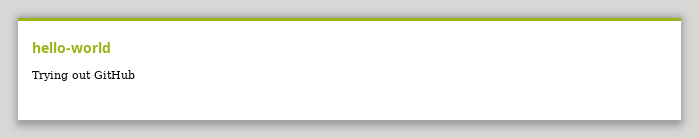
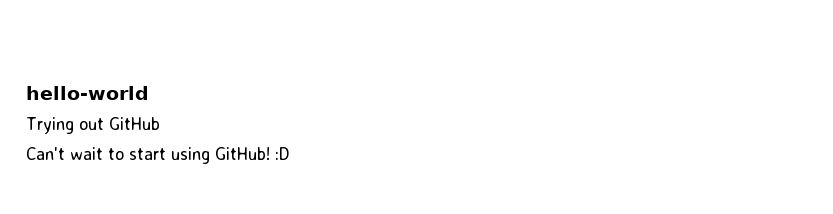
+ Can't wait to start using GitHub! :D

